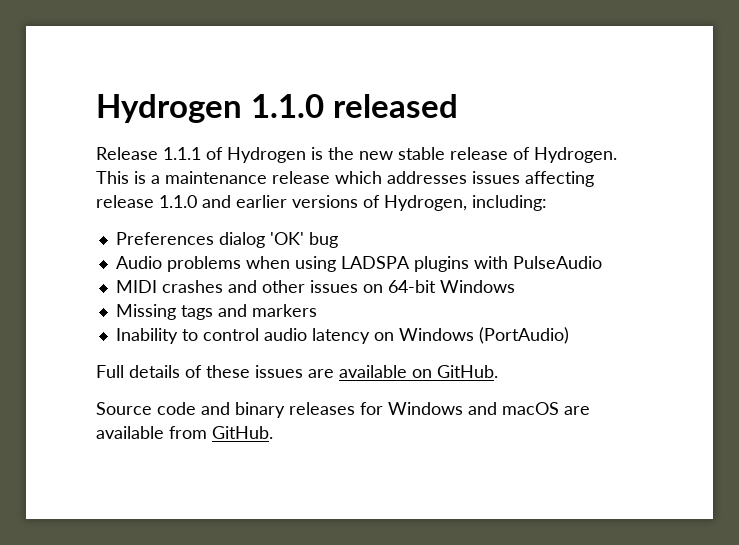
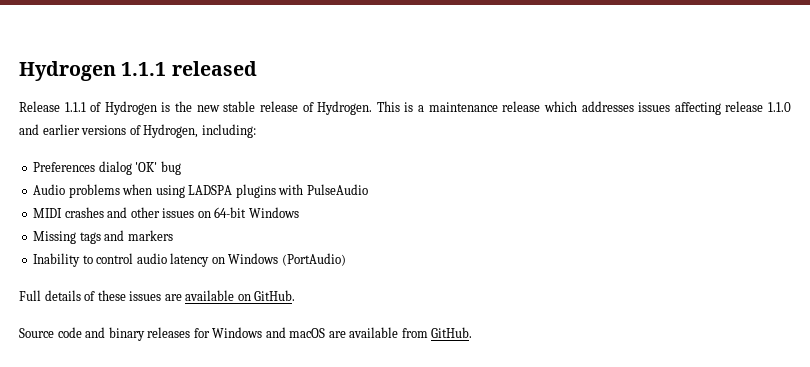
- Hydrogen 1.1.0 released
+ Hydrogen 1.1.1 released

